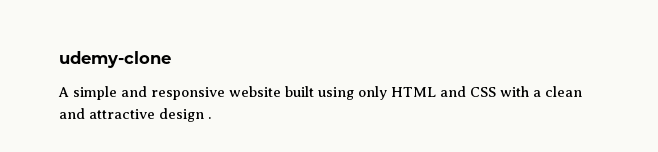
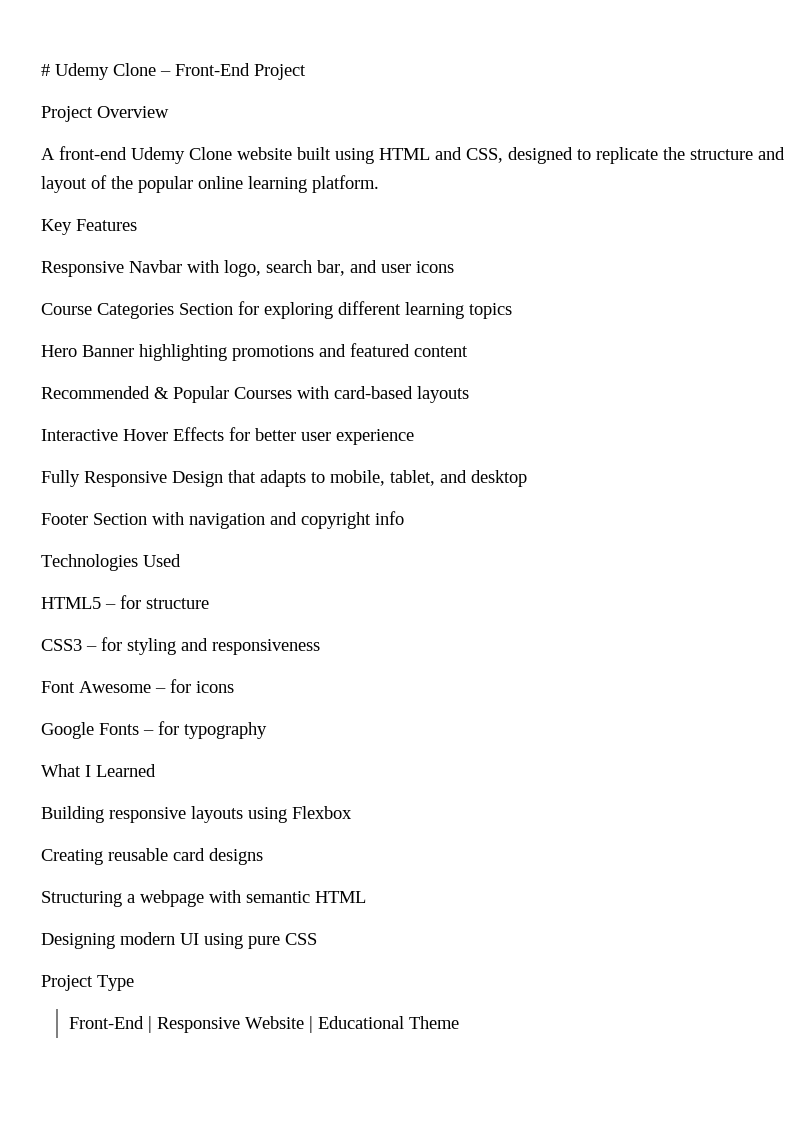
- udemy-clone
- A simple and responsive website built using only HTML and CSS with a clean and attractive design .
+ # Udemy Clone – Front-End Project
+ Project Overview
+ A front-end Udemy Clone website built using HTML and CSS, designed to replicate the structure and layout of the popular online learning platform.
+ Key Features
+ Responsive Navbar with logo, search bar, and user icons
+ Course Categories Section for exploring different learning topics
+ Hero Banner highlighting promotions and featured content
+ Recommended & Popular Courses with card-based layouts
+ Interactive Hover Effects for better user experience
+ Fully Responsive Design that adapts to mobile, tablet, and desktop
+ Footer Section with navigation and copyright info
+ Technologies Used
+ HTML5 – for structure
+ CSS3 – for styling and responsiveness
+ Font Awesome – for icons
+ Google Fonts – for typography
+ What I Learned
+ Building responsive layouts using Flexbox
+ Creating reusable card designs
+ Structuring a webpage with semantic HTML
+ Designing modern UI using pure CSS
+ Project Type
+ Front-End | Responsive Website | Educational Theme

